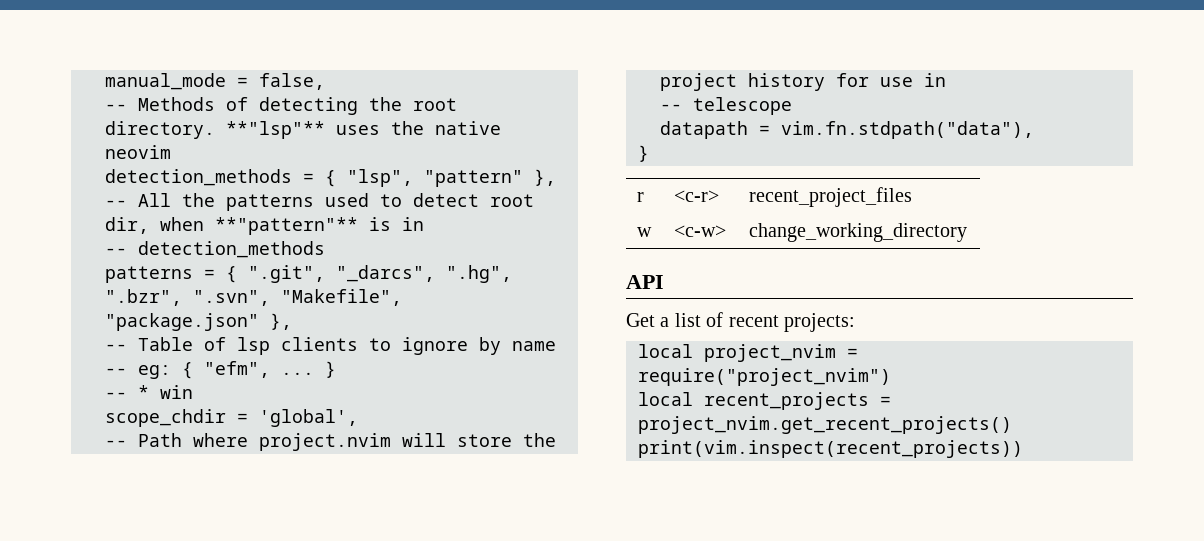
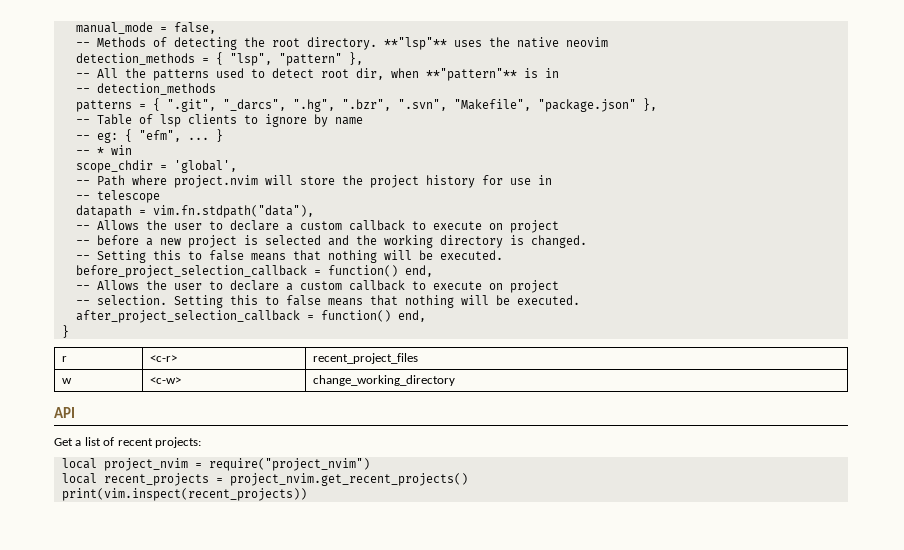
  datapath = vim.fn.stdpath("data"),
+ -- Allows the user to declare a custom callback to execute on project
+ -- before a new project is selected and the working directory is changed.
+ -- Setting this to false means that nothing will be executed.
+ before_project_selection_callback = function() end,
+ -- Allows the user to declare a custom callback to execute on project
+ -- selection. Setting this to false means that nothing will be executed.
+ after_project_selection_callback = function() end,

